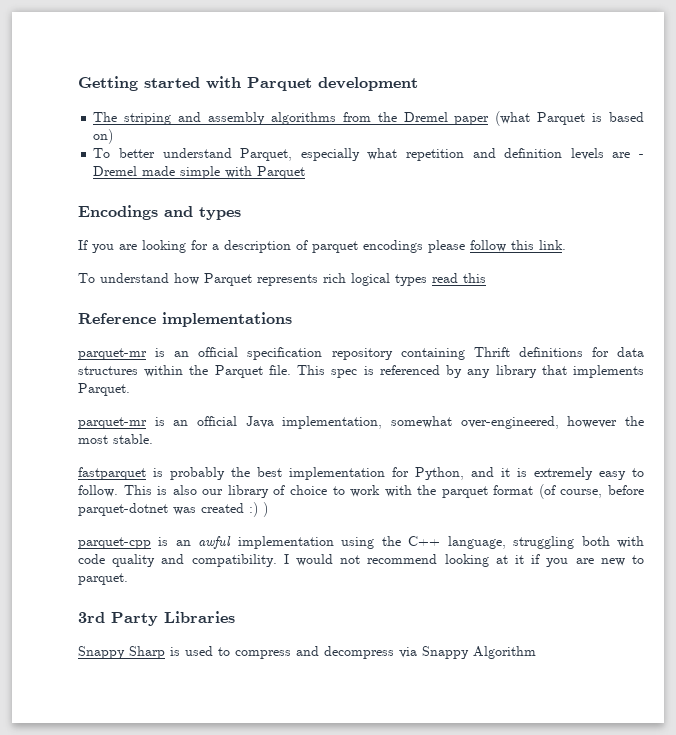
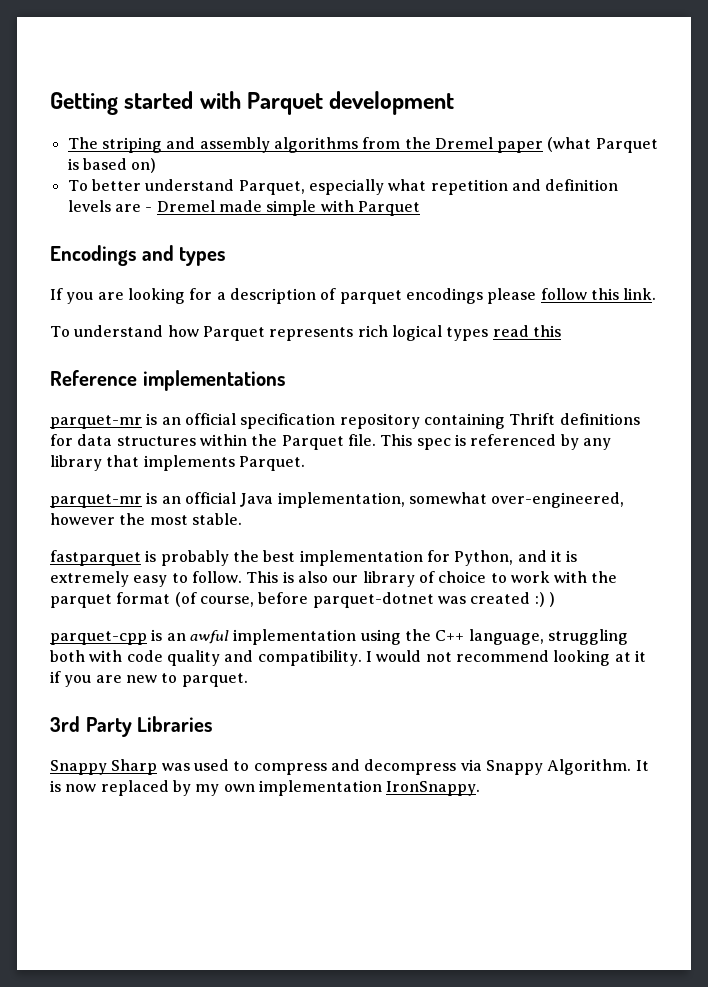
- Snappy Sharp is used to compress and decompress via Snappy Algorithm
+ Snappy Sharp was used to compress and decompress via Snappy Algorithm. It is now replaced by my own implementation IronSnappy.

